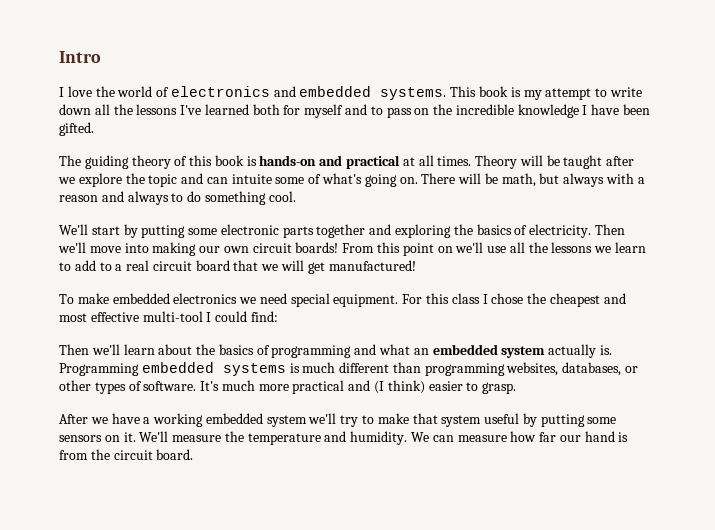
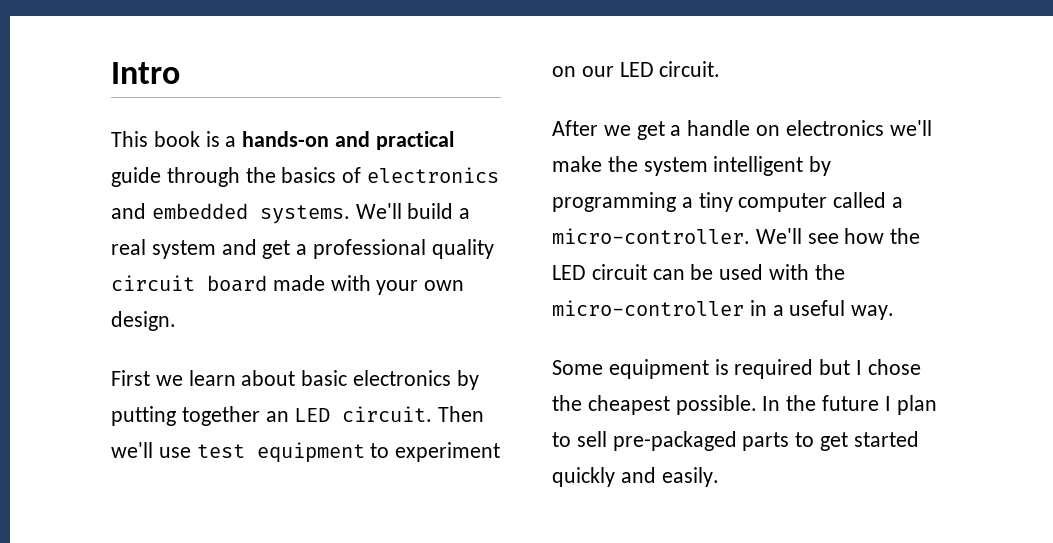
- I love the world of electronics and embedded systems.
+ This book is a hands-on and practical guide through the basics of electronics and embedded systems.
- This book is my attempt to write down all the lessons I've learned both for myself and to pass on the incredible knowledge I have been gifted.
- The guiding theory of this book is hands-on and practical at all times. Theory will be taught after we explore the topic and can intuite some of what's going on. There will be math, but always with a reason and always to do something cool.
- We'll start by putting some electronic parts together and exploring the basics of electricity. Then we'll move into making our own circuit boards! From this point on we'll use all the lessons we learn to add to a real circuit board that we will get manufactured!
- To make embedded electronics we need special equipment. For this class I chose the cheapest and most effective multi-tool I could find:
- Then we'll learn about the basics of programming and what an embedded system actually is. Programming embedded systems is much different than programming websites, databases, or other types of software. It's much more practical and (I think) easier to grasp.
- After we have a working embedded system we'll try to make that system useful by putting some sensors on it. We'll measure the temperature and humidity. We can measure how far our hand is from the circuit board.
+ We'll build a real system and get a professional quality circuit board made with your own design.
+ First we learn about basic electronics by putting together an LED circuit. Then we'll use test equipment to experiment on our LED circuit.
+ After we get a handle on electronics we'll make the system intelligent by programming a tiny computer called a micro-controller. We'll see how the LED circuit can be used with the micro-controller in a useful way.
+ Some equipment is required but I chose the cheapest possible. In the future I plan to sell pre-packaged parts to get started quickly and easily.

